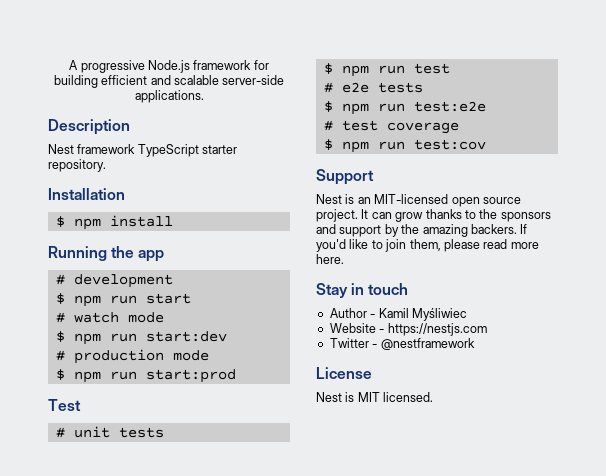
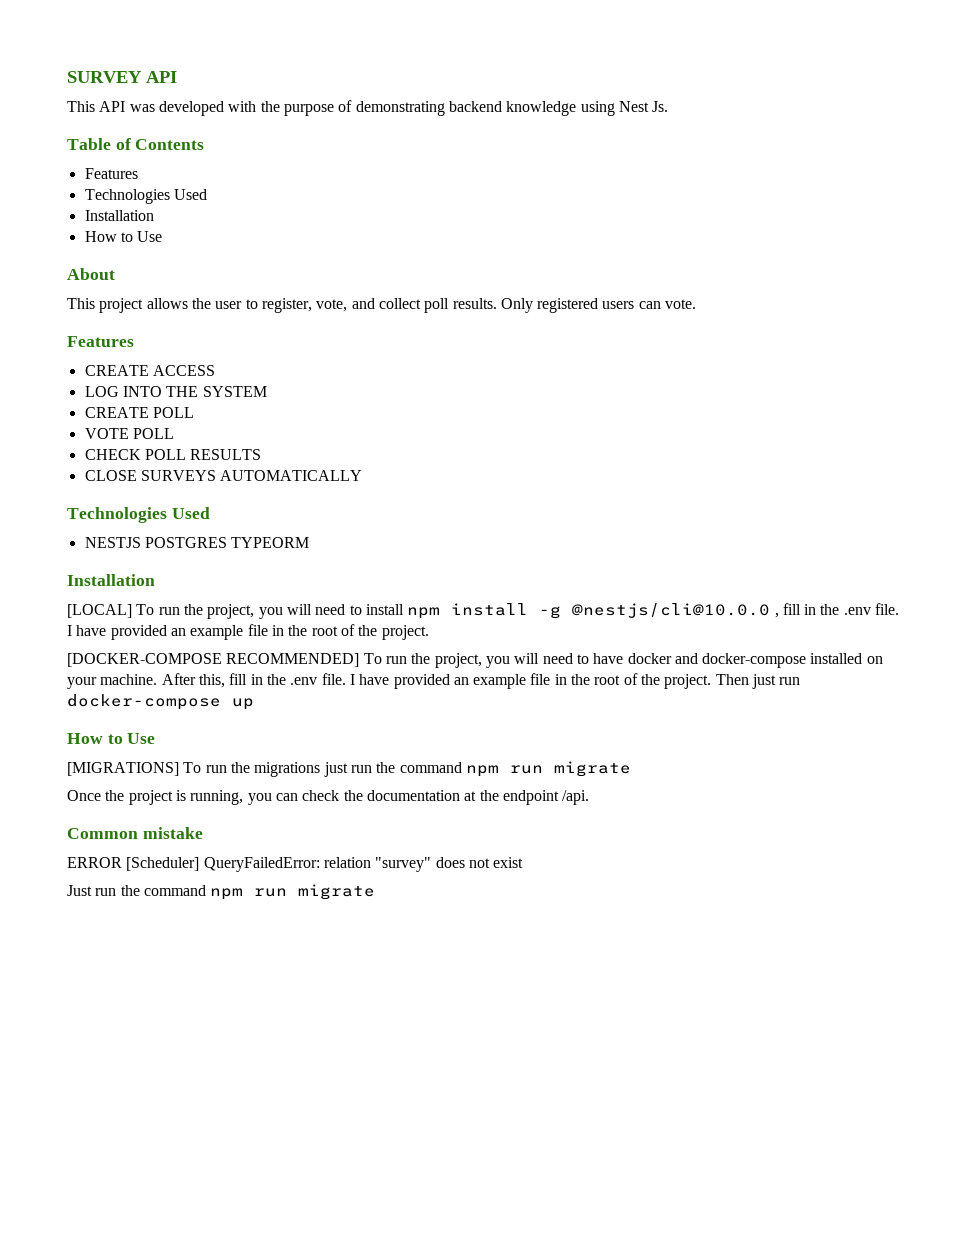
- A progressive Node.js framework for building efficient and scalable server-side applications.
- Description
- Nest framework TypeScript starter repository.
+ SURVEY API
+ This API was developed with the purpose of demonstrating backend knowledge using Nest Js.
+ Table of Contents
+ Features
+ Technologies Used
  Installation
- $ npm install
- Running the app
- # development
- $ npm run start
- # watch mode
- $ npm run start:dev
- # production mode
- $ npm run start:prod
- Test
- # unit tests
- $ npm run test
- # e2e tests
- $ npm run test:e2e
- # test coverage
- $ npm run test:cov
- Support
- Nest is an MIT-licensed open source project. It can grow thanks to the sponsors and support by the amazing backers. If you'd like to join them, please read more here.
- Stay in touch
- Author - Kamil Myśliwiec
- Website - https://nestjs.com
- Twitter - @nestframework
- License
- Nest is MIT licensed.
+ How to Use
+ About
+ This project allows the user to register, vote, and collect poll results. Only registered users can vote.
+ Features
+ CREATE ACCESS
+ LOG INTO THE SYSTEM
+ CREATE POLL
+ VOTE POLL
+ CHECK POLL RESULTS
+ CLOSE SURVEYS AUTOMATICALLY
+ Technologies Used
+ NESTJS POSTGRES TYPEORM
+ Installation
+ [LOCAL] To run the project, you will need to install npm install -g @nestjs/cli@10.0.0 , fill in the .env file. I have provided an example file in the root of the project.
+ [DOCKER-COMPOSE RECOMMENDED] To run the project, you will need to have docker and docker-compose installed on your machine. After this, fill in the .env file. I have provided an example file in the root of the project. Then just run docker-compose up
+ How to Use
+ [MIGRATIONS] To run the migrations just run the command npm run migrate
+ Once the project is running, you can check the documentation at the endpoint /api.
+ Common mistake
+ ERROR [Scheduler] QueryFailedError: relation "survey" does not exist
+ Just run the command npm run migrate

